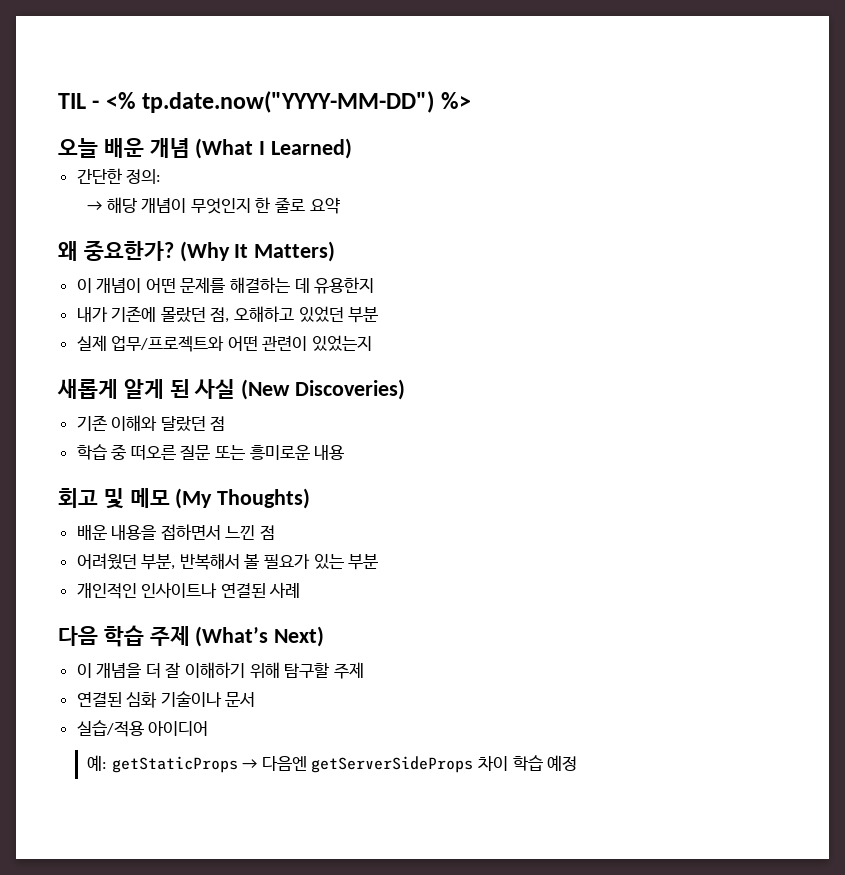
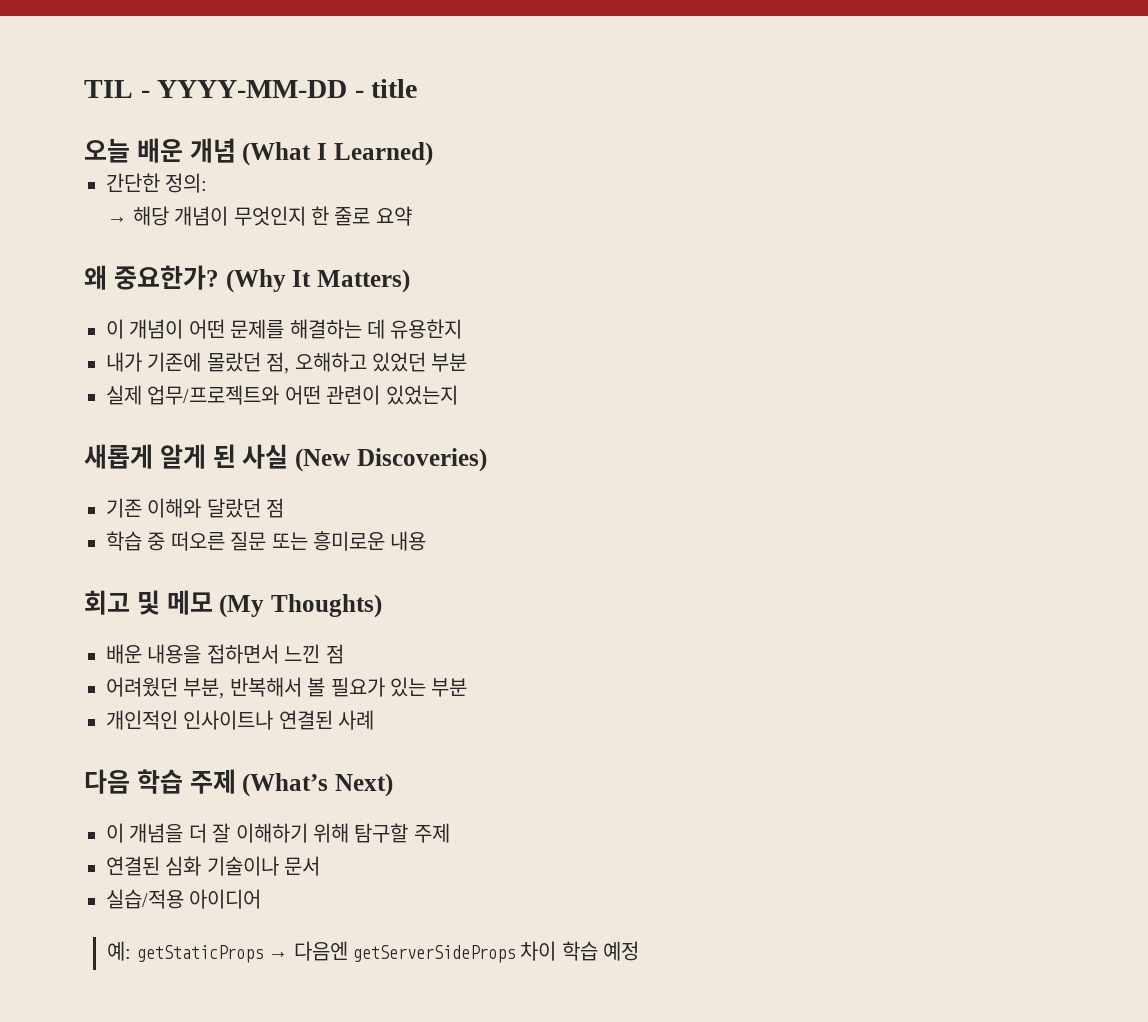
- TIL - <% tp.date.now("YYYY-MM-DD") %>
+ TIL - YYYY-MM-DD - title

